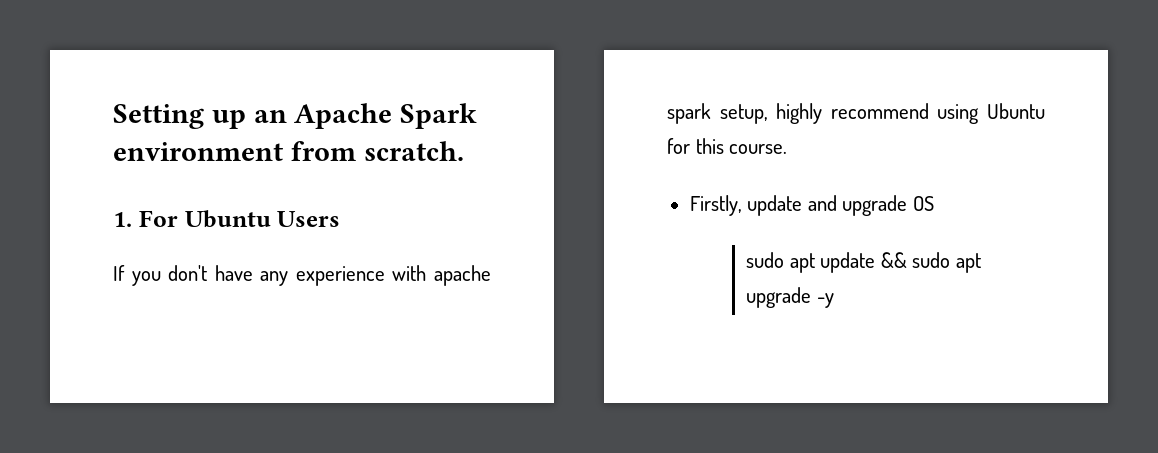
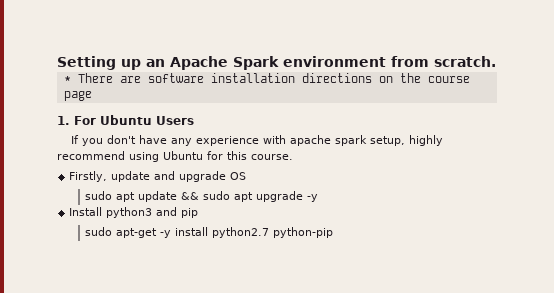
+ * There are software installation directions on the course page
+ Install python3 and pip
+ sudo apt-get -y install python2.7 python-pip

